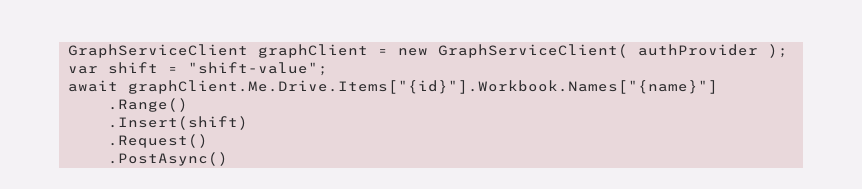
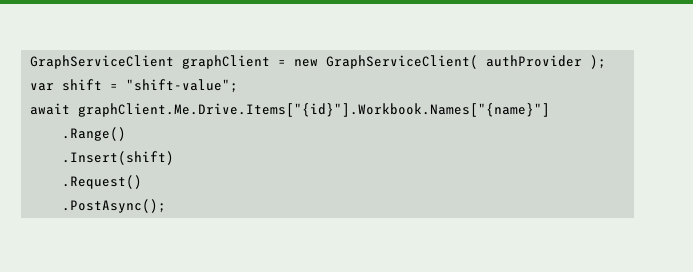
- .PostAsync()
+ .PostAsync();

